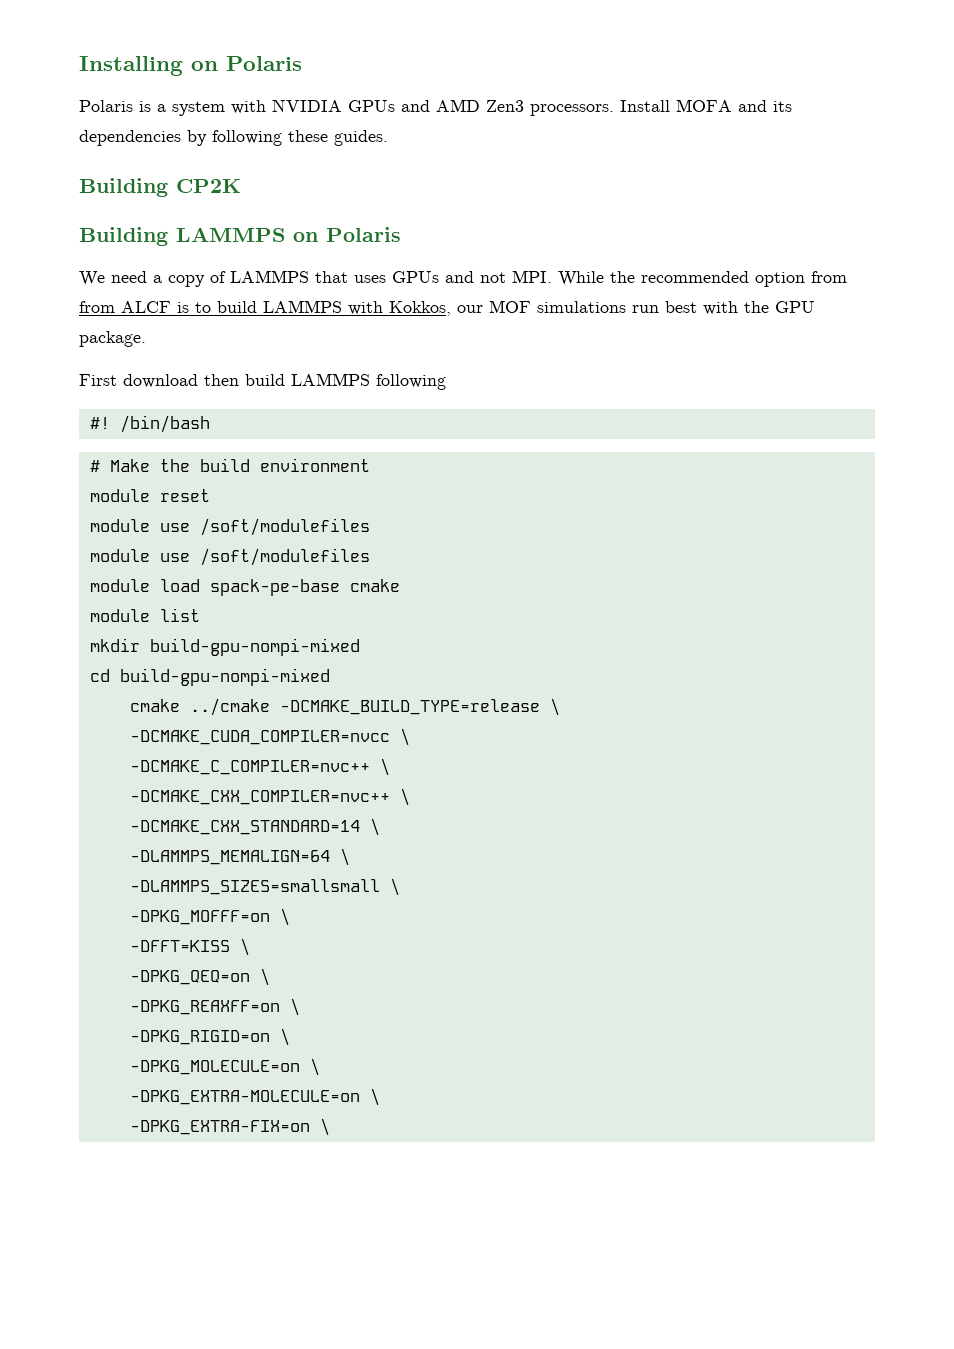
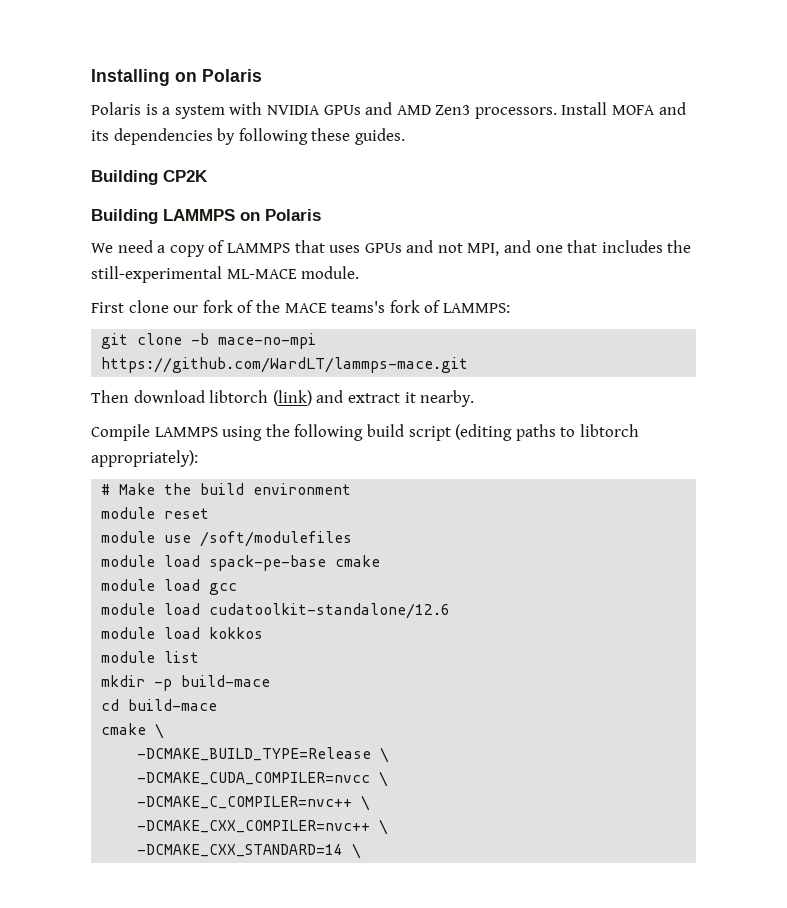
- We need a copy of LAMMPS that uses GPUs and not MPI. While the recommended option from from ALCF is to build LAMMPS with Kokkos, our MOF simulations run best with the GPU package.
- First download then build LAMMPS following
- #! /bin/bash
+ We need a copy of LAMMPS that uses GPUs and not MPI, and one that includes the still-experimental ML-MACE module.
+ First clone our fork of the MACE teams's fork of LAMMPS:
+ git clone -b mace-no-mpi https://github.com/WardLT/lammps-mace.git
+ Then download libtorch (link) and extract it nearby.
+ Compile LAMMPS using the following build script (editing paths to libtorch appropriately):
  module reset
- module use /soft/modulefiles
+ module load gcc
+ module load cudatoolkit-standalone/12.6
+ module load kokkos
- mkdir build-gpu-nompi-mixed
+ mkdir -p build-mace
- cd build-gpu-nompi-mixed
- cmake ../cmake -DCMAKE_BUILD_TYPE=release \
+ cd build-mace
+ cmake \
+ -DCMAKE_BUILD_TYPE=Release \
- -DLAMMPS_MEMALIGN=64 \
- -DLAMMPS_SIZES=smallsmall \
- -DPKG_MOFFF=on \
- -DFFT=KISS \
- -DPKG_QEQ=on \
- -DPKG_REAXFF=on \
- -DPKG_RIGID=on \
- -DPKG_MOLECULE=on \
- -DPKG_EXTRA-MOLECULE=on \
- -DPKG_EXTRA-FIX=on \

